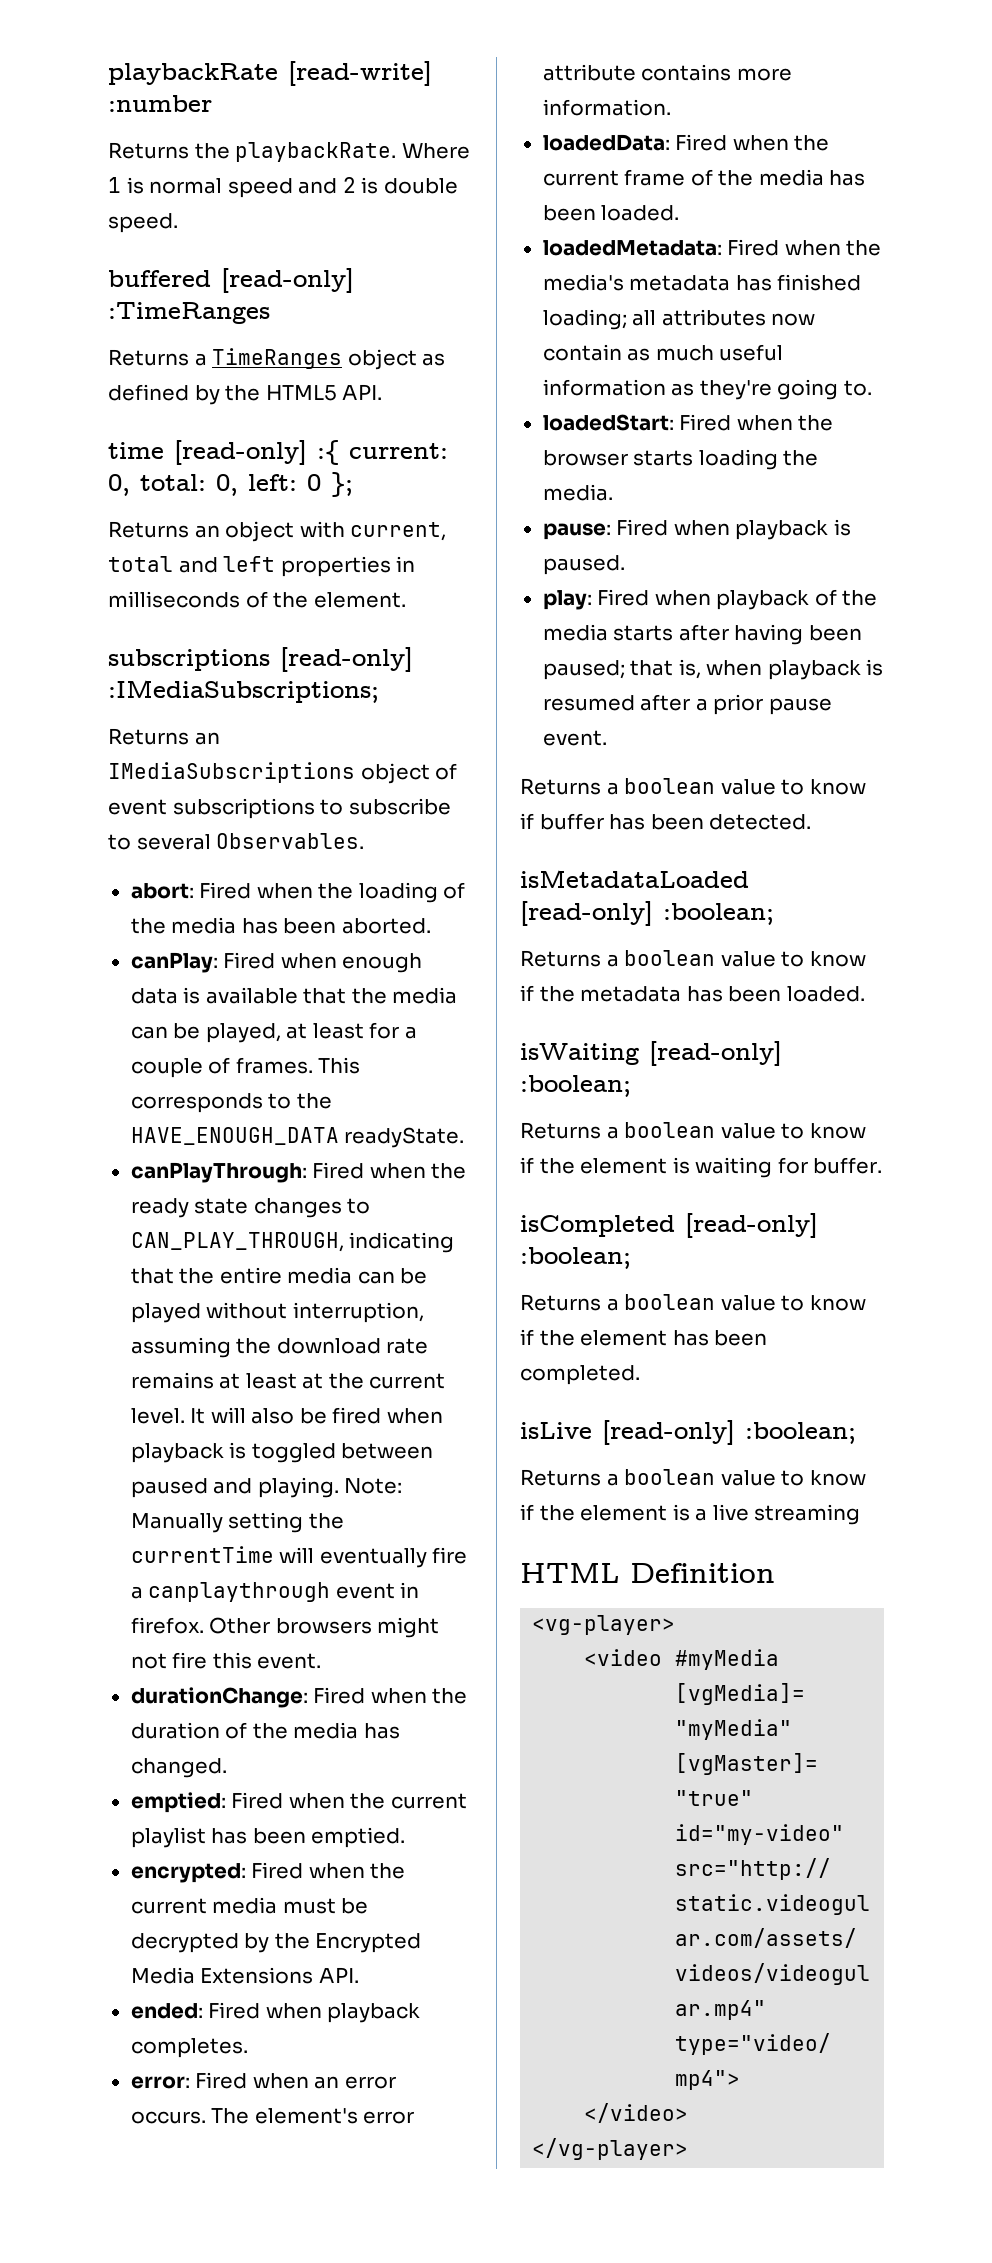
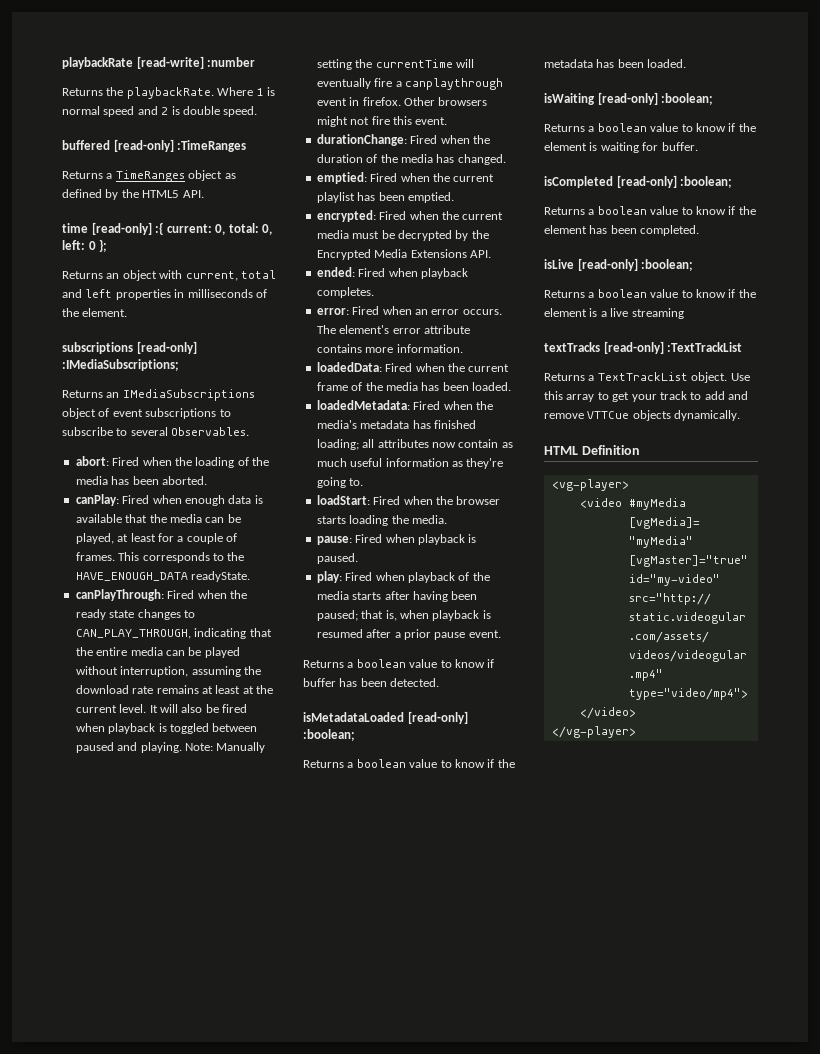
- loadedStart: Fired when the browser starts loading the media.
+ loadStart: Fired when the browser starts loading the media.
+ textTracks [read-only] :TextTrackList
+ Returns a TextTrackList object. Use this array to get your track to add and remove VTTCue objects dynamically.

